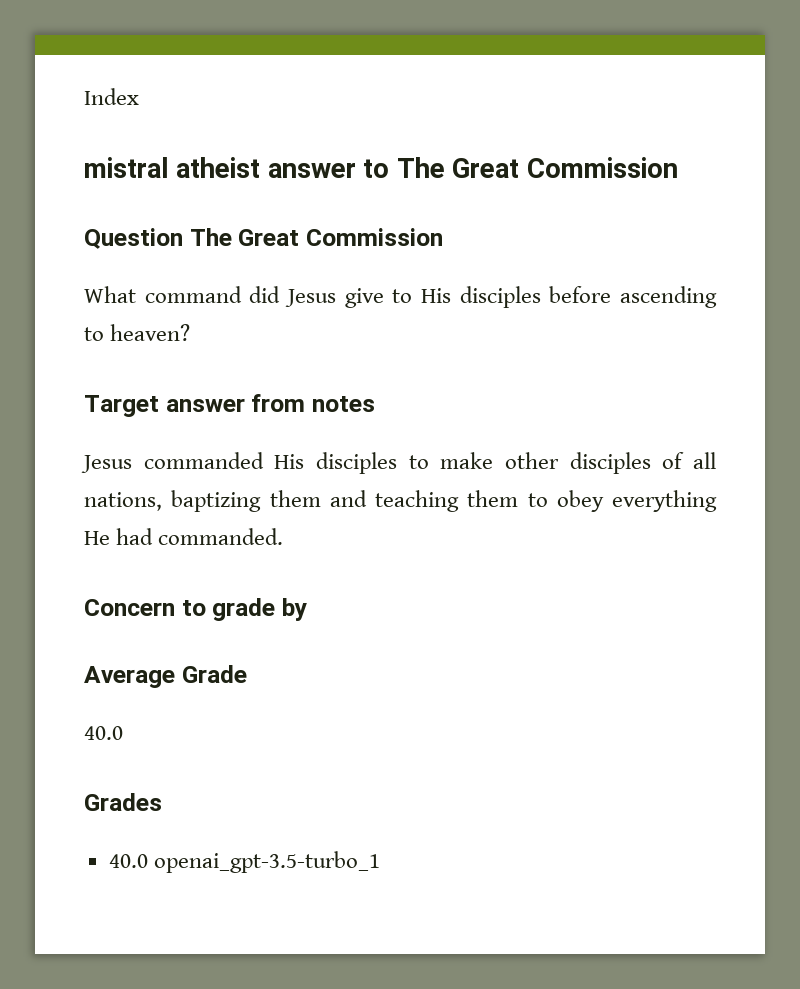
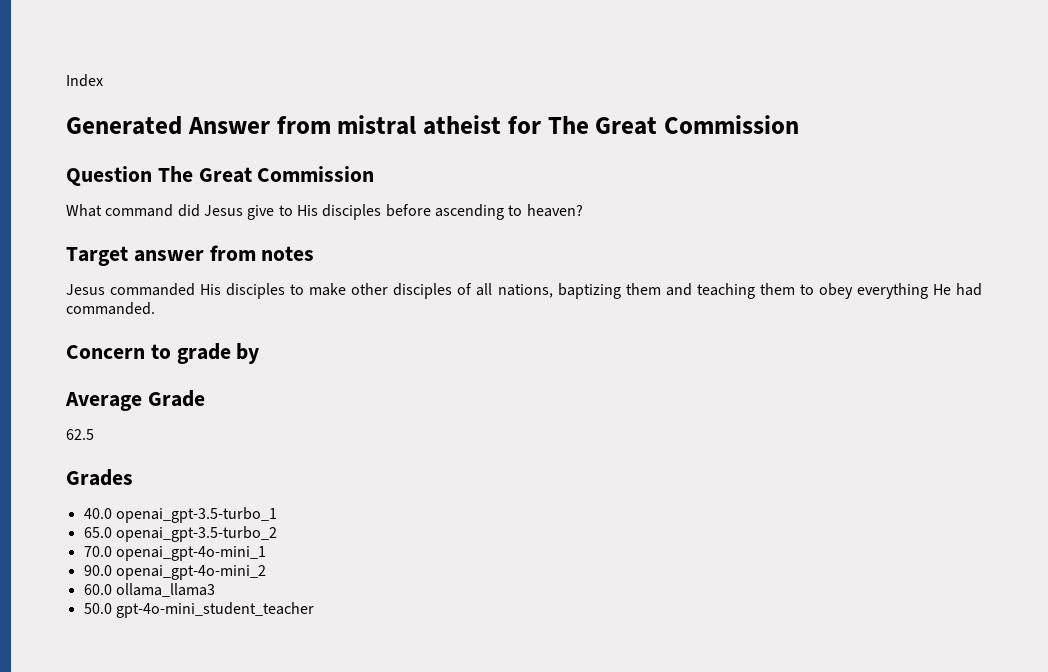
- mistral atheist answer to The Great Commission
+ Generated Answer from mistral atheist for The Great Commission
  Average Grade
- 40.0
+ 62.5
+ 65.0 openai_gpt-3.5-turbo_2
+ 70.0 openai_gpt-4o-mini_1
+ 90.0 openai_gpt-4o-mini_2
+ 60.0 ollama_llama3
+ 50.0 gpt-4o-mini_student_teacher

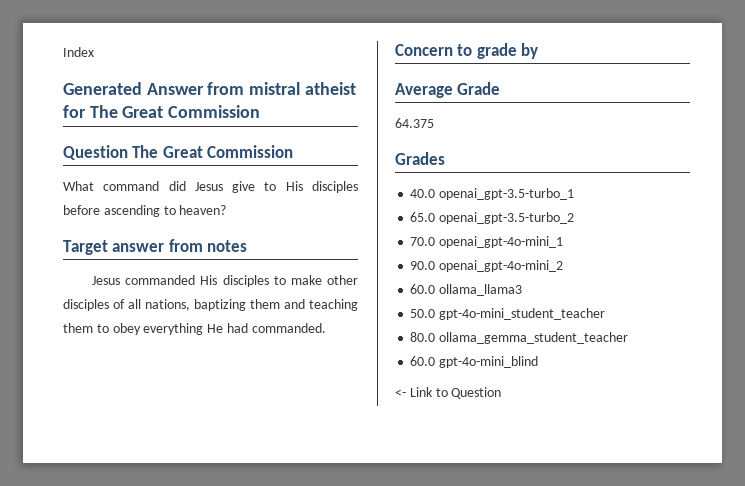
- 62.5
+ 64.375
+ 80.0 ollama_gemma_student_teacher
+ 60.0 gpt-4o-mini_blind
+ <- Link to Question

